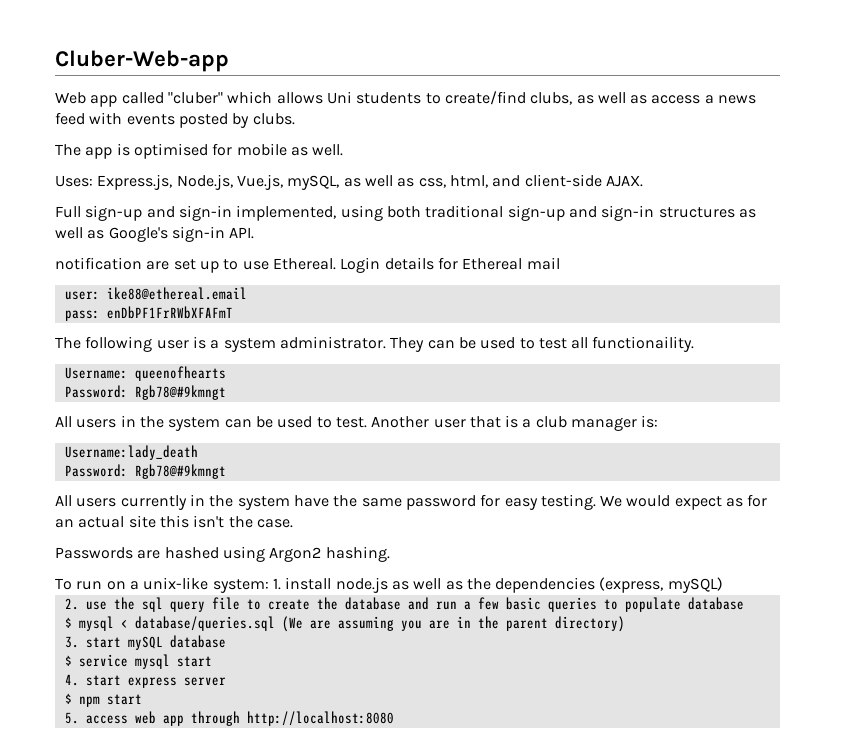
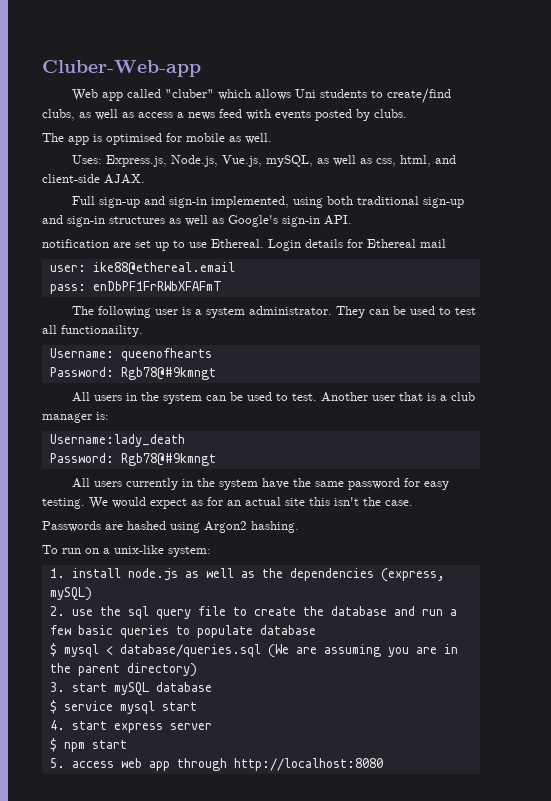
- To run on a unix-like system: 1. install node.js as well as the dependencies (express, mySQL)
+ To run on a unix-like system:
+ 1. install node.js as well as the dependencies (express, mySQL)

